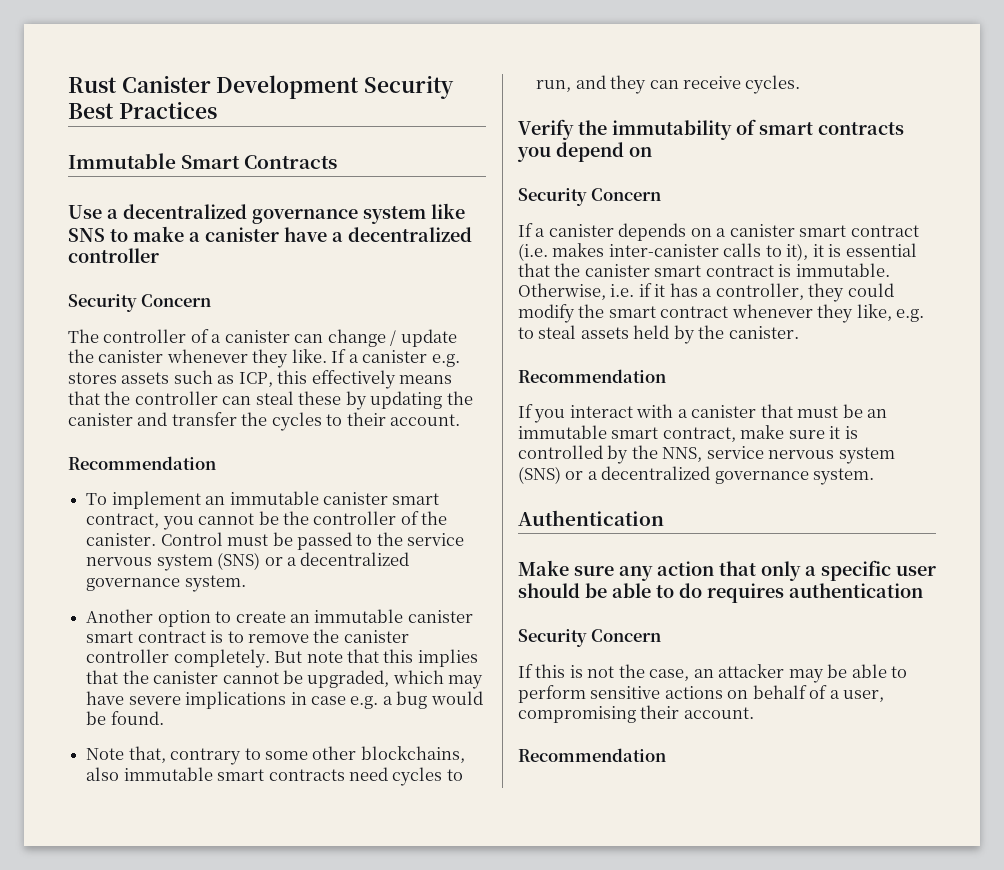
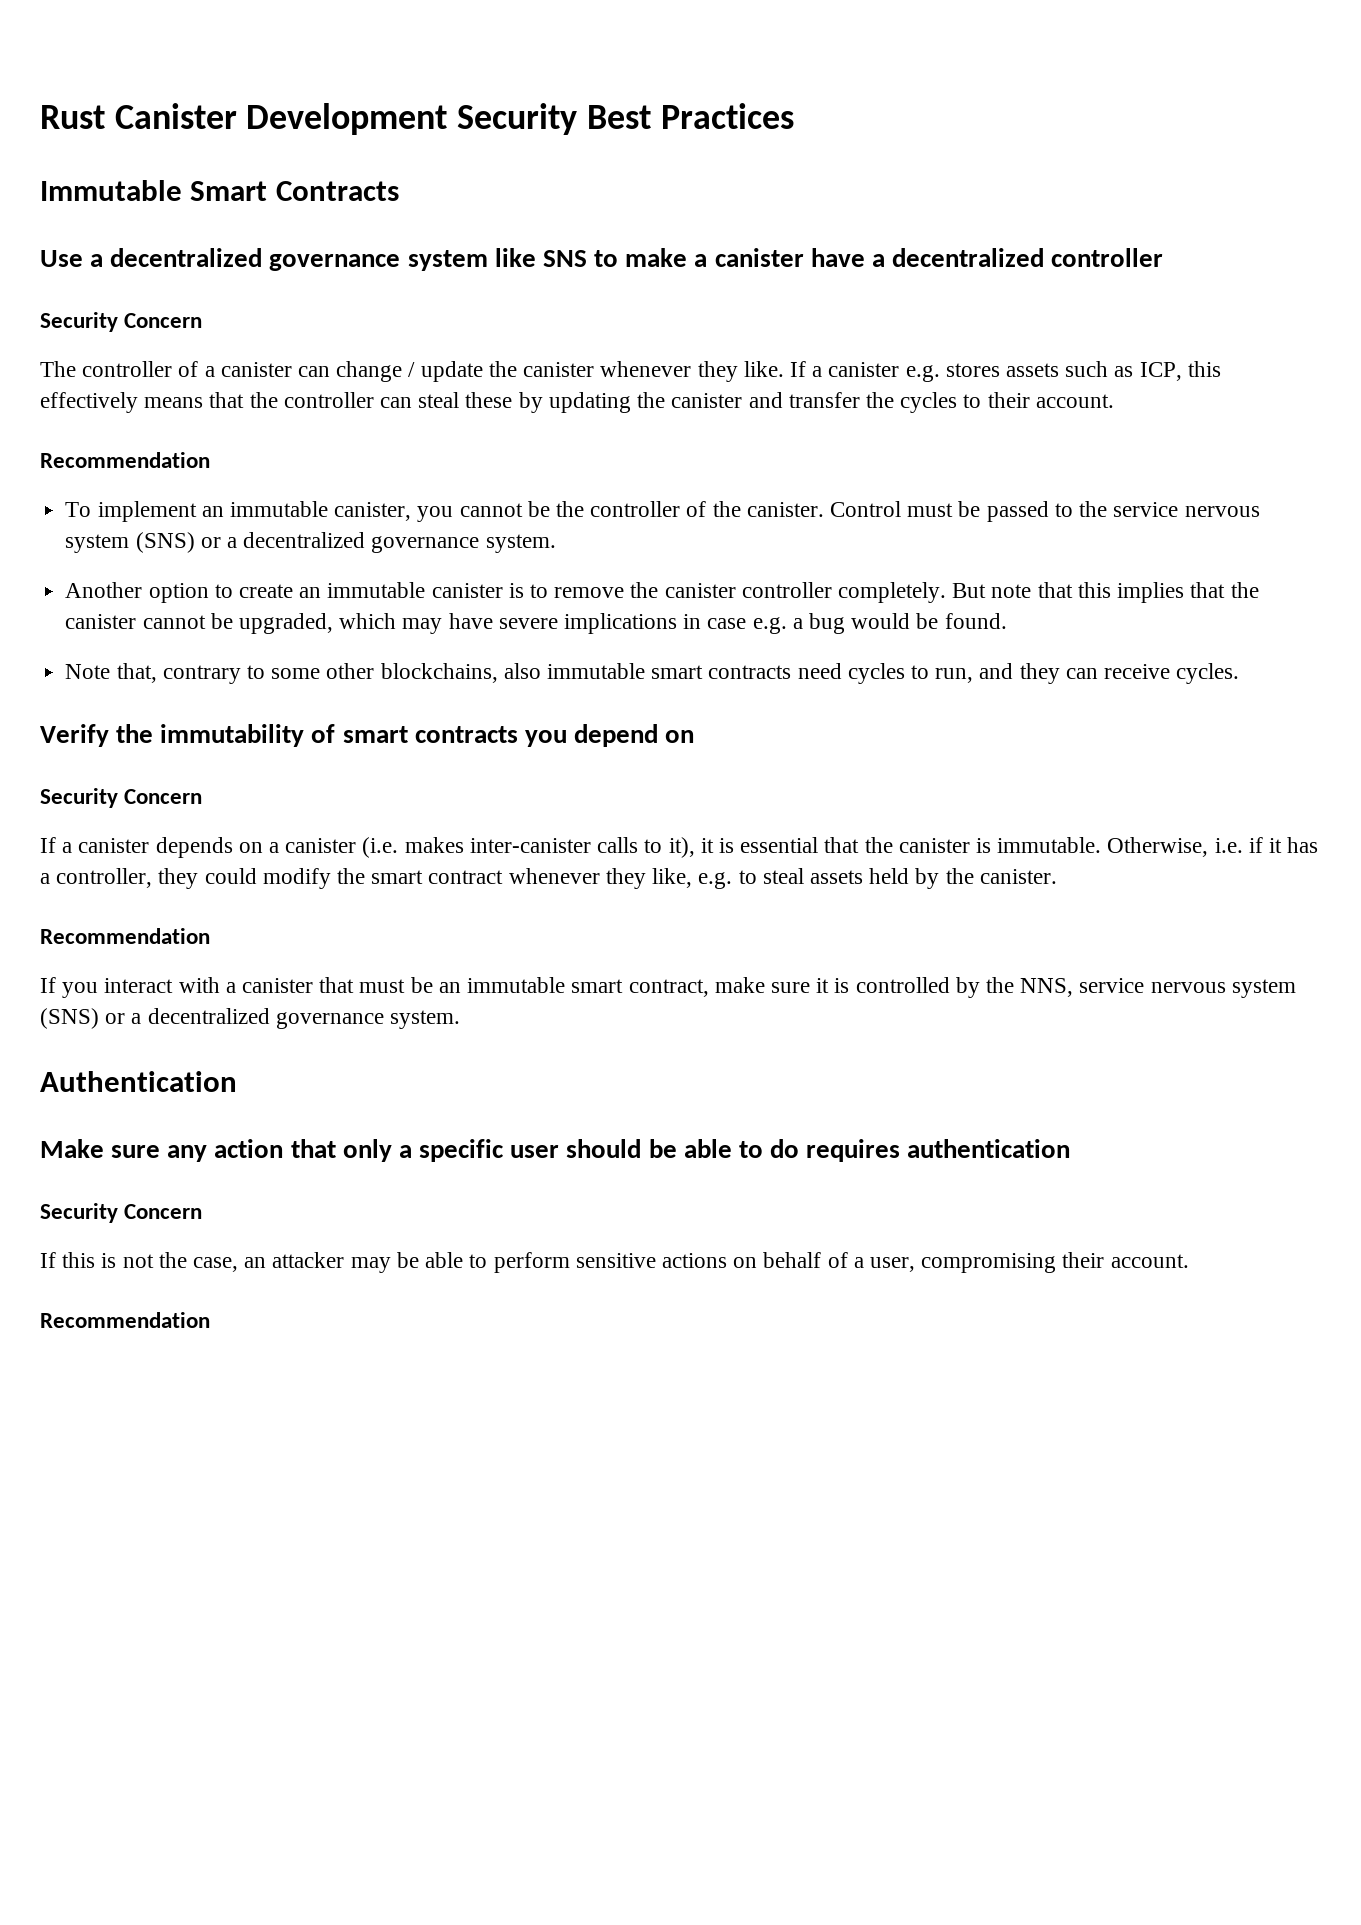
- To implement an immutable canister smart contract, you cannot be the controller of the canister.
+ To implement an immutable canister, you cannot be the controller of the canister.
- Another option to create an immutable canister smart contract is to remove the canister controller completely.
+ Another option to create an immutable canister is to remove the canister controller completely.
- If a canister depends on a canister smart contract (i.e. makes inter-canister calls to it), it is essential that the canister smart contract is immutable.
+ If a canister depends on a canister (i.e. makes inter-canister calls to it), it is essential that the canister is immutable.

